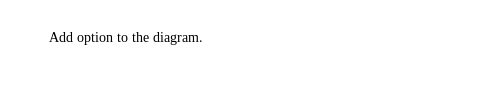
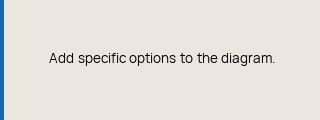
- Add option to the diagram.
+ Add specific options to the diagram.

